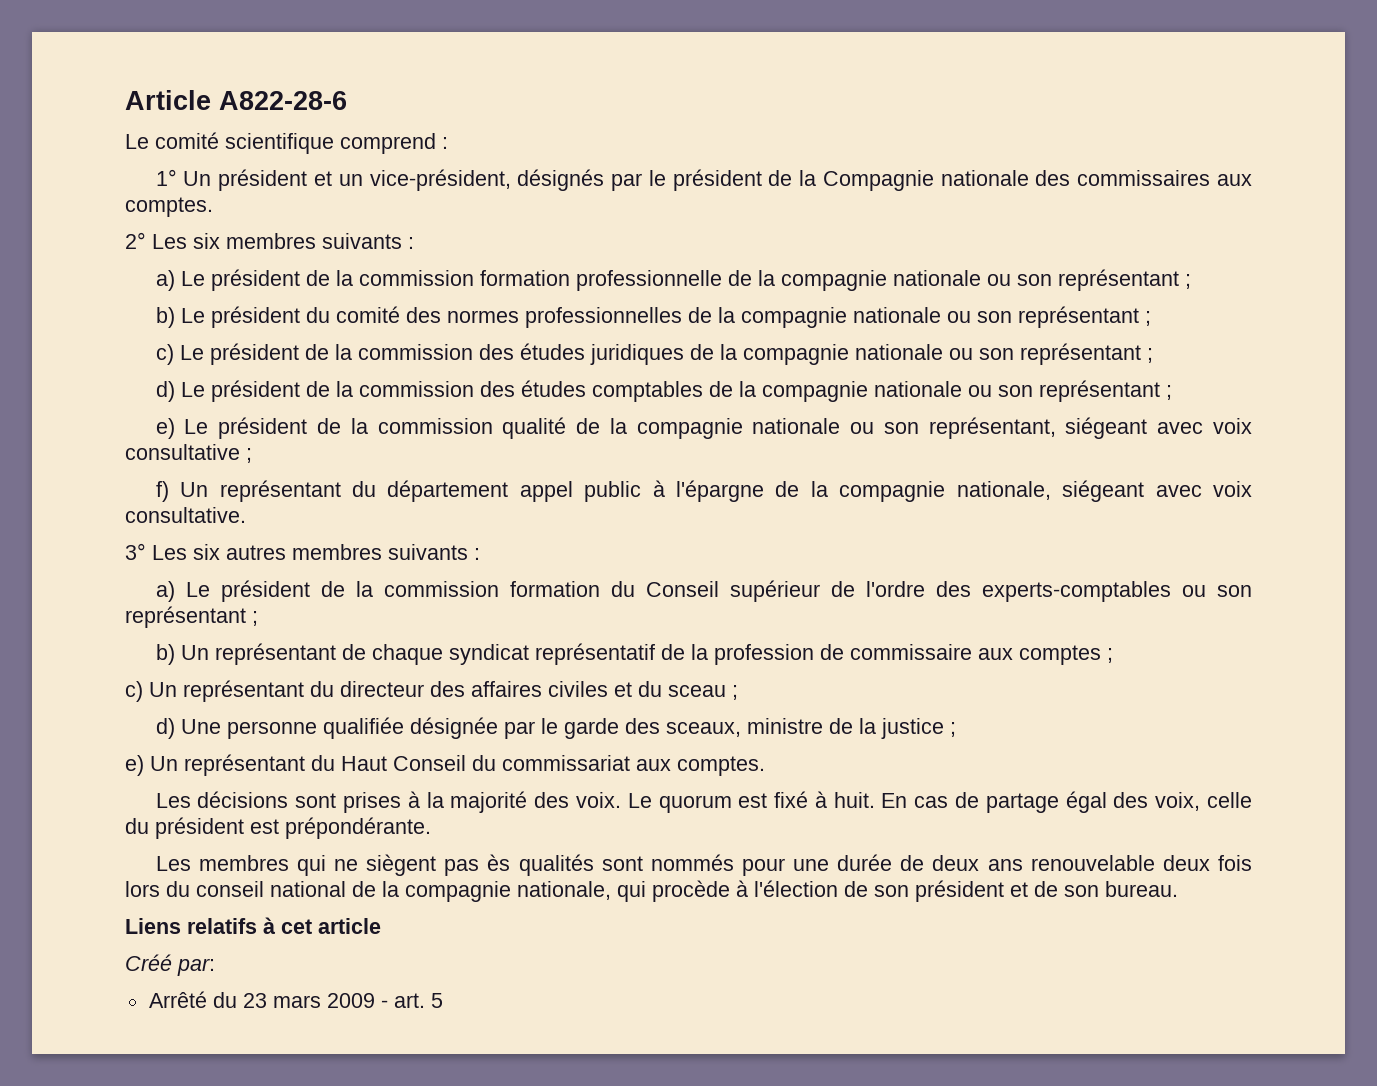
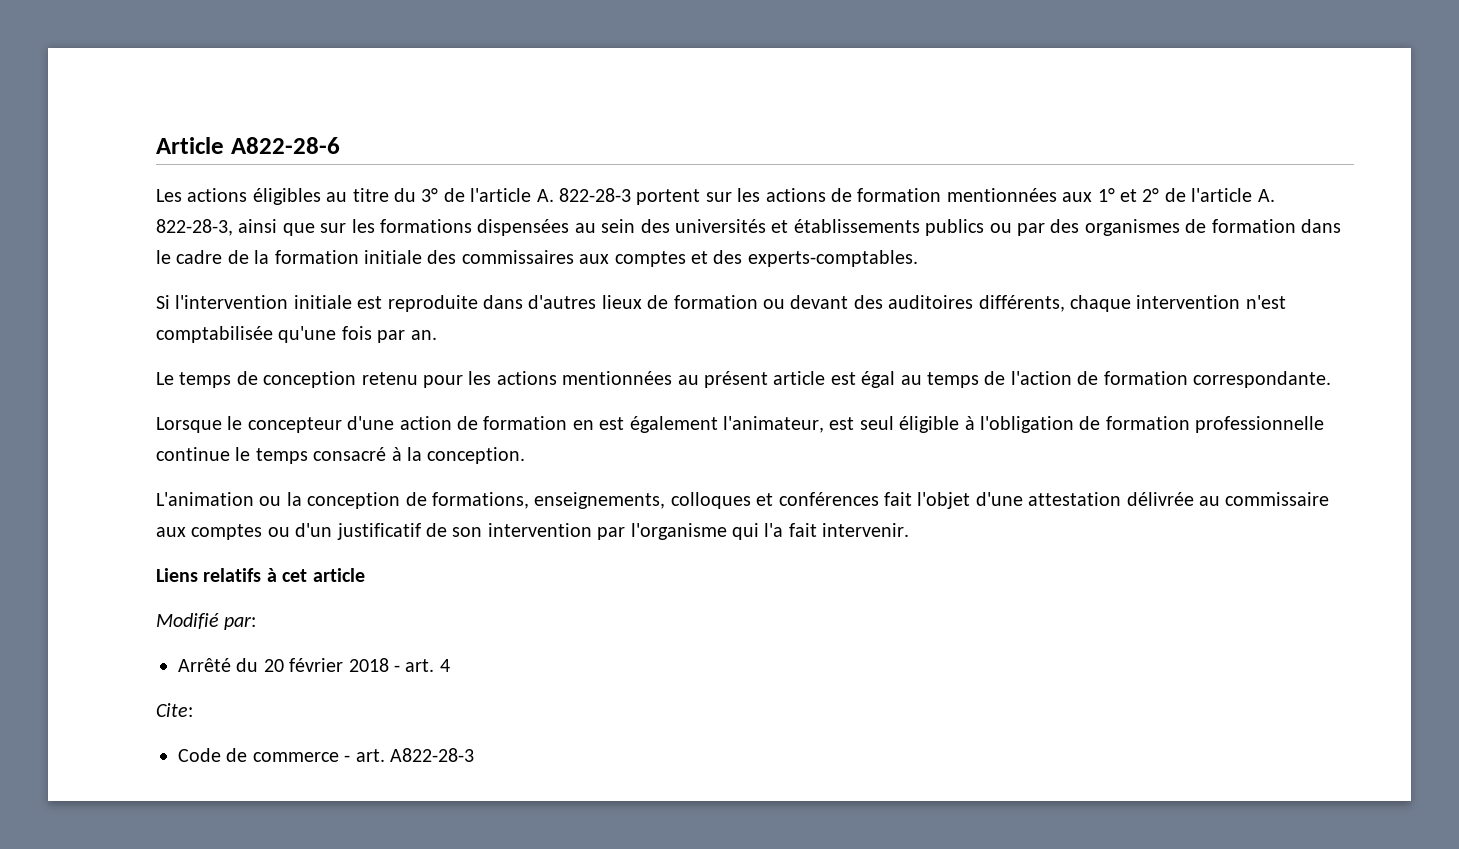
- Le comité scientifique comprend :
- 1° Un président et un vice-président, désignés par le président de la Compagnie nationale des commissaires aux comptes.
- 2° Les six membres suivants :
- a) Le président de la commission formation professionnelle de la compagnie nationale ou son représentant ;
- b) Le président du comité des normes professionnelles de la compagnie nationale ou son représentant ;
- c) Le président de la commission des études juridiques de la compagnie nationale ou son représentant ;
- d) Le président de la commission des études comptables de la compagnie nationale ou son représentant ;
- e) Le président de la commission qualité de la compagnie nationale ou son représentant, siégeant avec voix consultative ;
- f) Un représentant du département appel public à l'épargne de la compagnie nationale, siégeant avec voix consultative.
- 3° Les six autres membres suivants :
- a) Le président de la commission formation du Conseil supérieur de l'ordre des experts-comptables ou son représentant ;
- b) Un représentant de chaque syndicat représentatif de la profession de commissaire aux comptes ;
- c) Un représentant du directeur des affaires civiles et du sceau ;
- d) Une personne qualifiée désignée par le garde des sceaux, ministre de la justice ;
- e) Un représentant du Haut Conseil du commissariat aux comptes.
- Les décisions sont prises à la majorité des voix. Le quorum est fixé à huit. En cas de partage égal des voix, celle du président est prépondérante.
- Les membres qui ne siègent pas ès qualités sont nommés pour une durée de deux ans renouvelable deux fois lors du conseil national de la compagnie nationale, qui procède à l'élection de son président et de son bureau.
+ Les actions éligibles au titre du 3° de l'article A. 822-28-3 portent sur les actions de formation mentionnées aux 1° et 2° de l'article A. 822-28-3, ainsi que sur les formations dispensées au sein des universités et établissements publics ou par des organismes de formation dans le cadre de la formation initiale des commissaires aux comptes et des experts-comptables.
+ Si l'intervention initiale est reproduite dans d'autres lieux de formation ou devant des auditoires différents, chaque intervention n'est comptabilisée qu'une fois par an.
+ Le temps de conception retenu pour les actions mentionnées au présent article est égal au temps de l'action de formation correspondante.
+ Lorsque le concepteur d'une action de formation en est également l'animateur, est seul éligible à l'obligation de formation professionnelle continue le temps consacré à la conception.
+ L'animation ou la conception de formations, enseignements, colloques et conférences fait l'objet d'une attestation délivrée au commissaire aux comptes ou d'un justificatif de son intervention par l'organisme qui l'a fait intervenir.
- Créé par:
+ Modifié par:
- Arrêté du 23 mars 2009 - art. 5
+ Arrêté du 20 février 2018 - art. 4
+ Cite:
+ Code de commerce - art. A822-28-3

